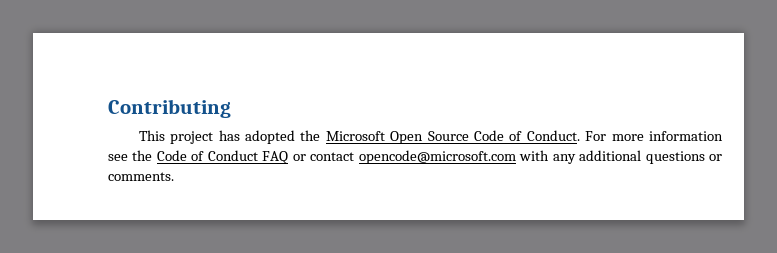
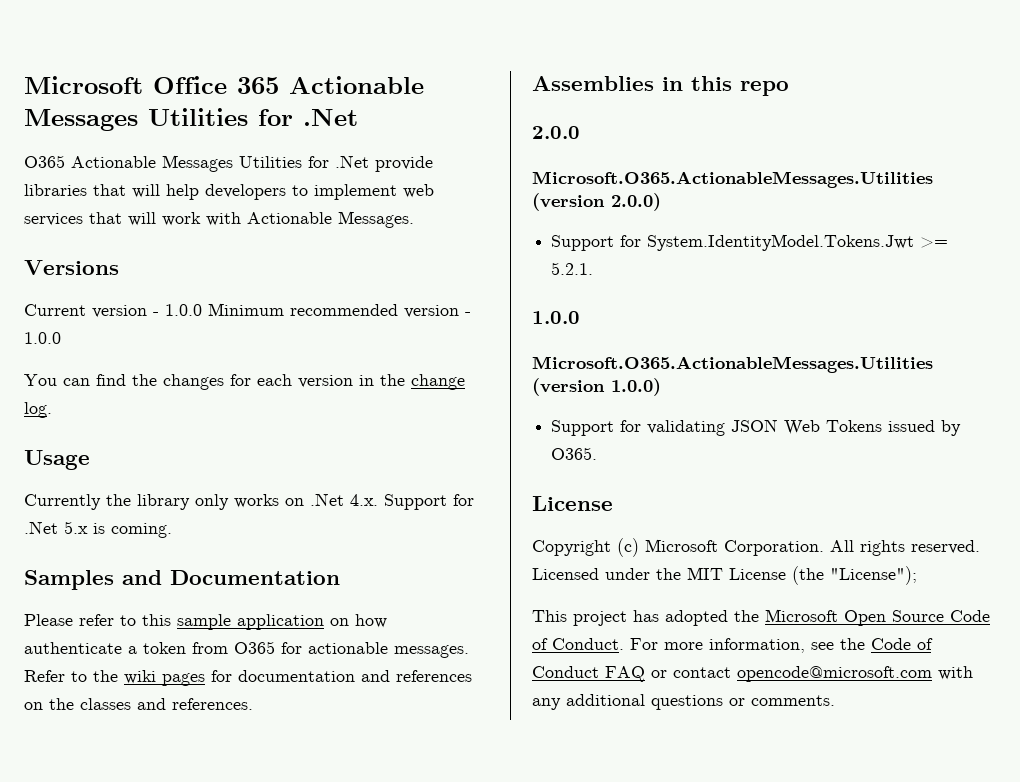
- Contributing
+ Microsoft Office 365 Actionable Messages Utilities for .Net
+ O365 Actionable Messages Utilities for .Net provide libraries that will help developers to implement web services that will work with Actionable Messages.
+ Versions
+ Current version - 1.0.0 Minimum recommended version - 1.0.0
+ You can find the changes for each version in the change log.
+ Usage
+ Currently the library only works on .Net 4.x. Support for .Net 5.x is coming.
+ Samples and Documentation
+ Please refer to this sample application on how authenticate a token from O365 for actionable messages. Refer to the wiki pages for documentation and references on the classes and references.
+ Assemblies in this repo
+ 2.0.0
+ Microsoft.O365.ActionableMessages.Utilities (version 2.0.0)
+ Support for System.IdentityModel.Tokens.Jwt >= 5.2.1.
+ 1.0.0
+ Microsoft.O365.ActionableMessages.Utilities (version 1.0.0)
+ Support for validating JSON Web Tokens issued by O365.
+ License
+ Copyright (c) Microsoft Corporation. All rights reserved. Licensed under the MIT License (the "License");
- For more information see the Code of Conduct FAQ or contact opencode@microsoft.com with any additional questions or comments.
+ For more information, see the Code of Conduct FAQ or contact opencode@microsoft.com with any additional questions or comments.

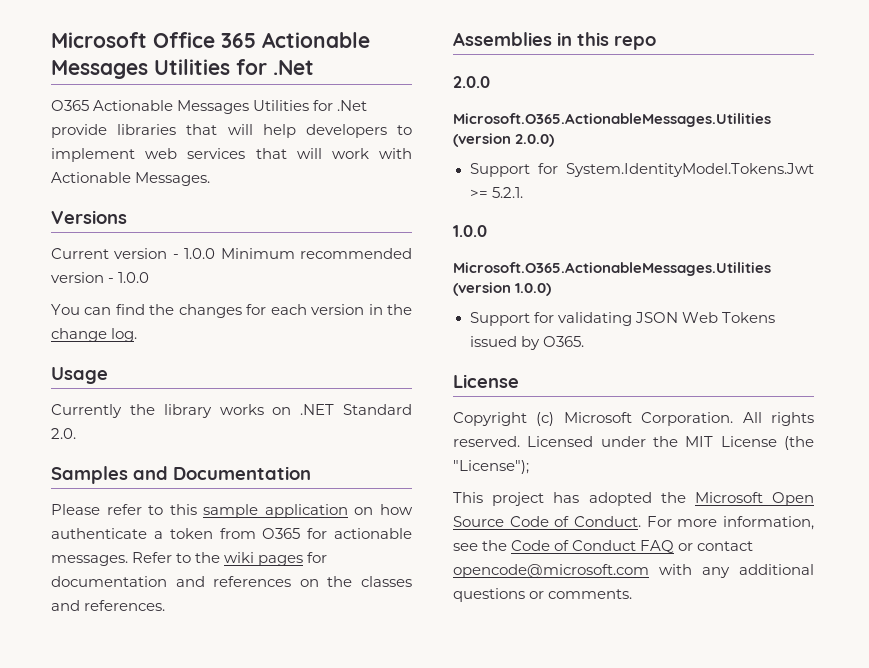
- Currently the library only works on .Net 4.x. Support for .Net 5.x is coming.
+ Currently the library works on .NET Standard 2.0.

